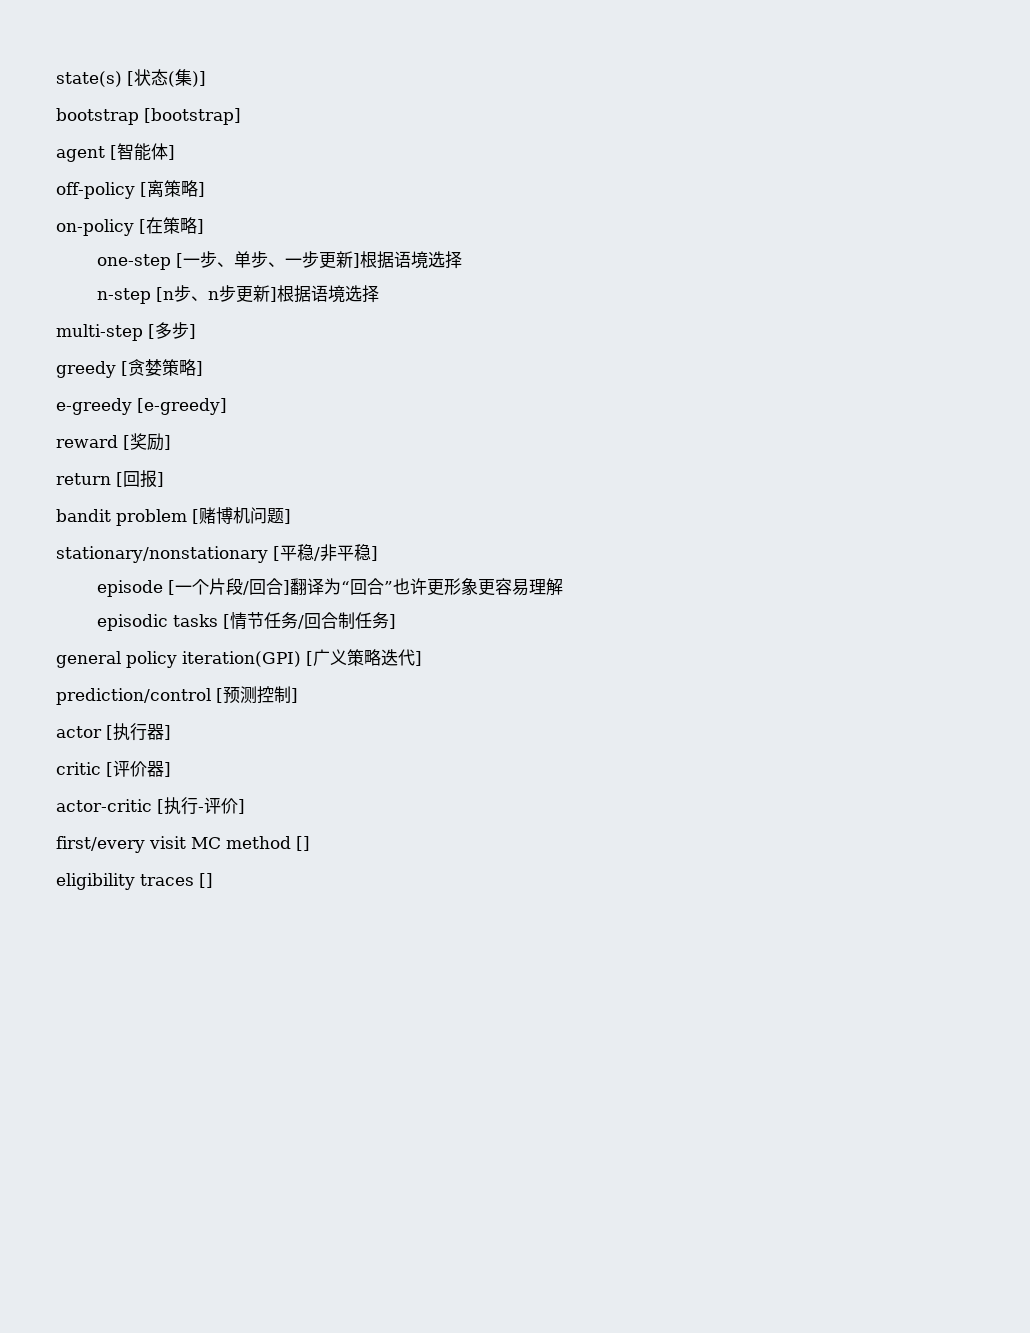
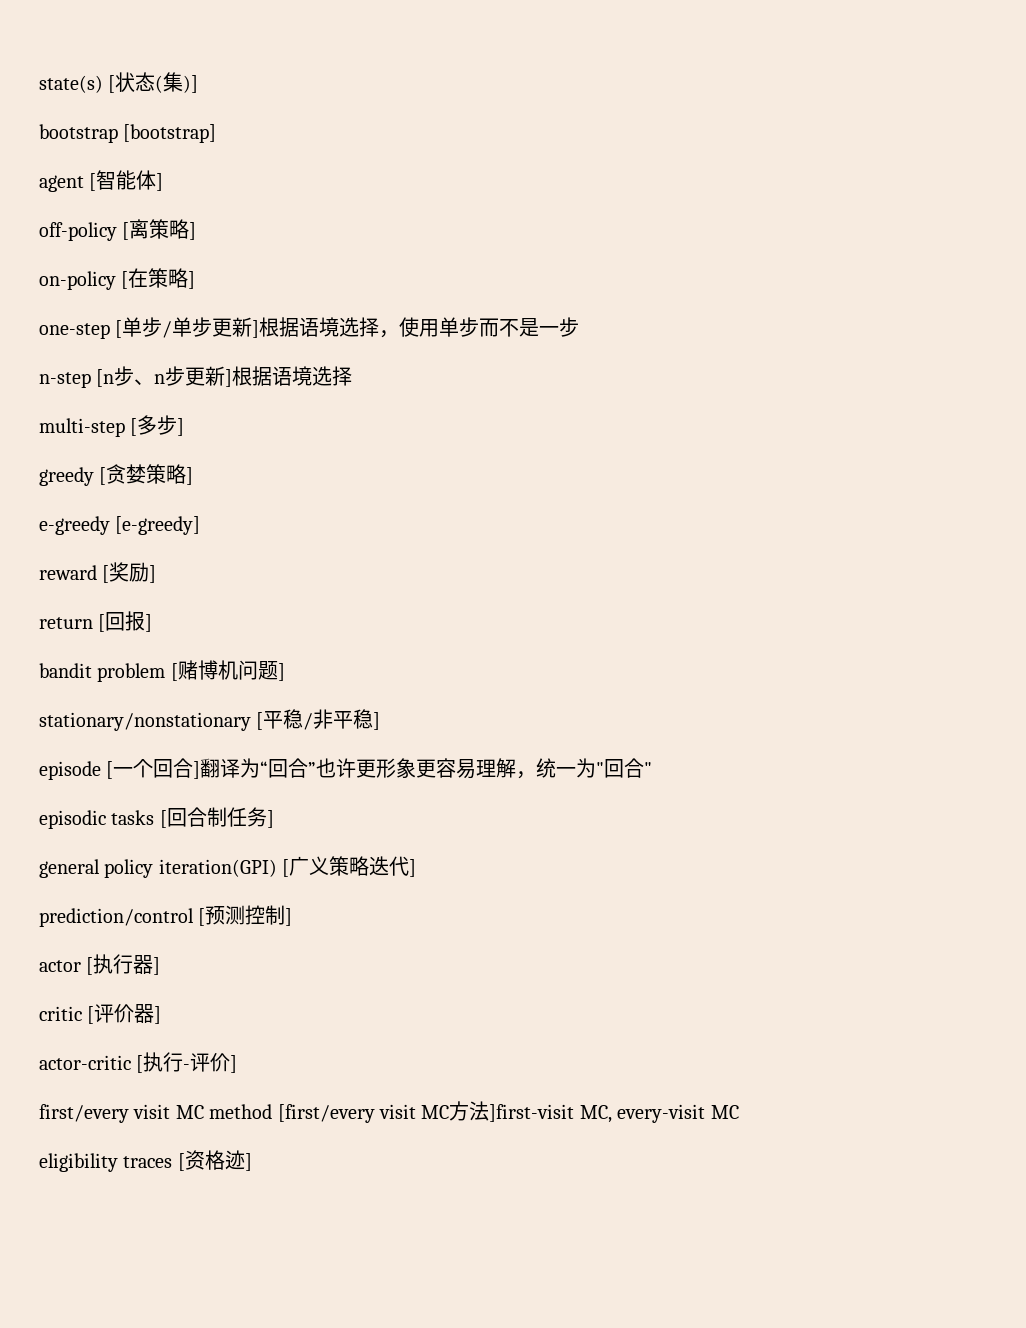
- one-step [一步、单步、一步更新]根据语境选择
+ one-step [单步/单步更新]根据语境选择，使用单步而不是一步
- episode [一个片段/回合]翻译为“回合”也许更形象更容易理解
+ episode [一个回合]翻译为“回合”也许更形象更容易理解，统一为"回合"
- episodic tasks [情节任务/回合制任务]
+ episodic tasks [回合制任务]
- first/every visit MC method []
+ first/every visit MC method [first/every visit MC方法]first-visit MC, every-visit MC
- eligibility traces []
+ eligibility traces [资格迹]

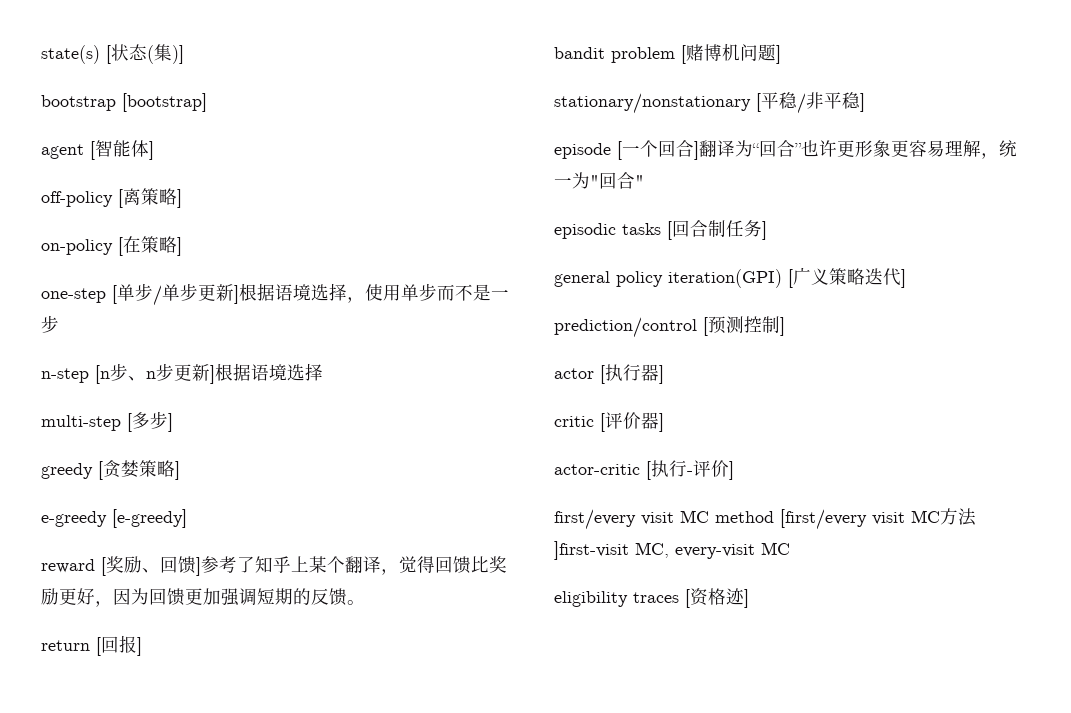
- reward [奖励]
+ reward [奖励、回馈]参考了知乎上某个翻译，觉得回馈比奖励更好，因为回馈更加强调短期的反馈。

